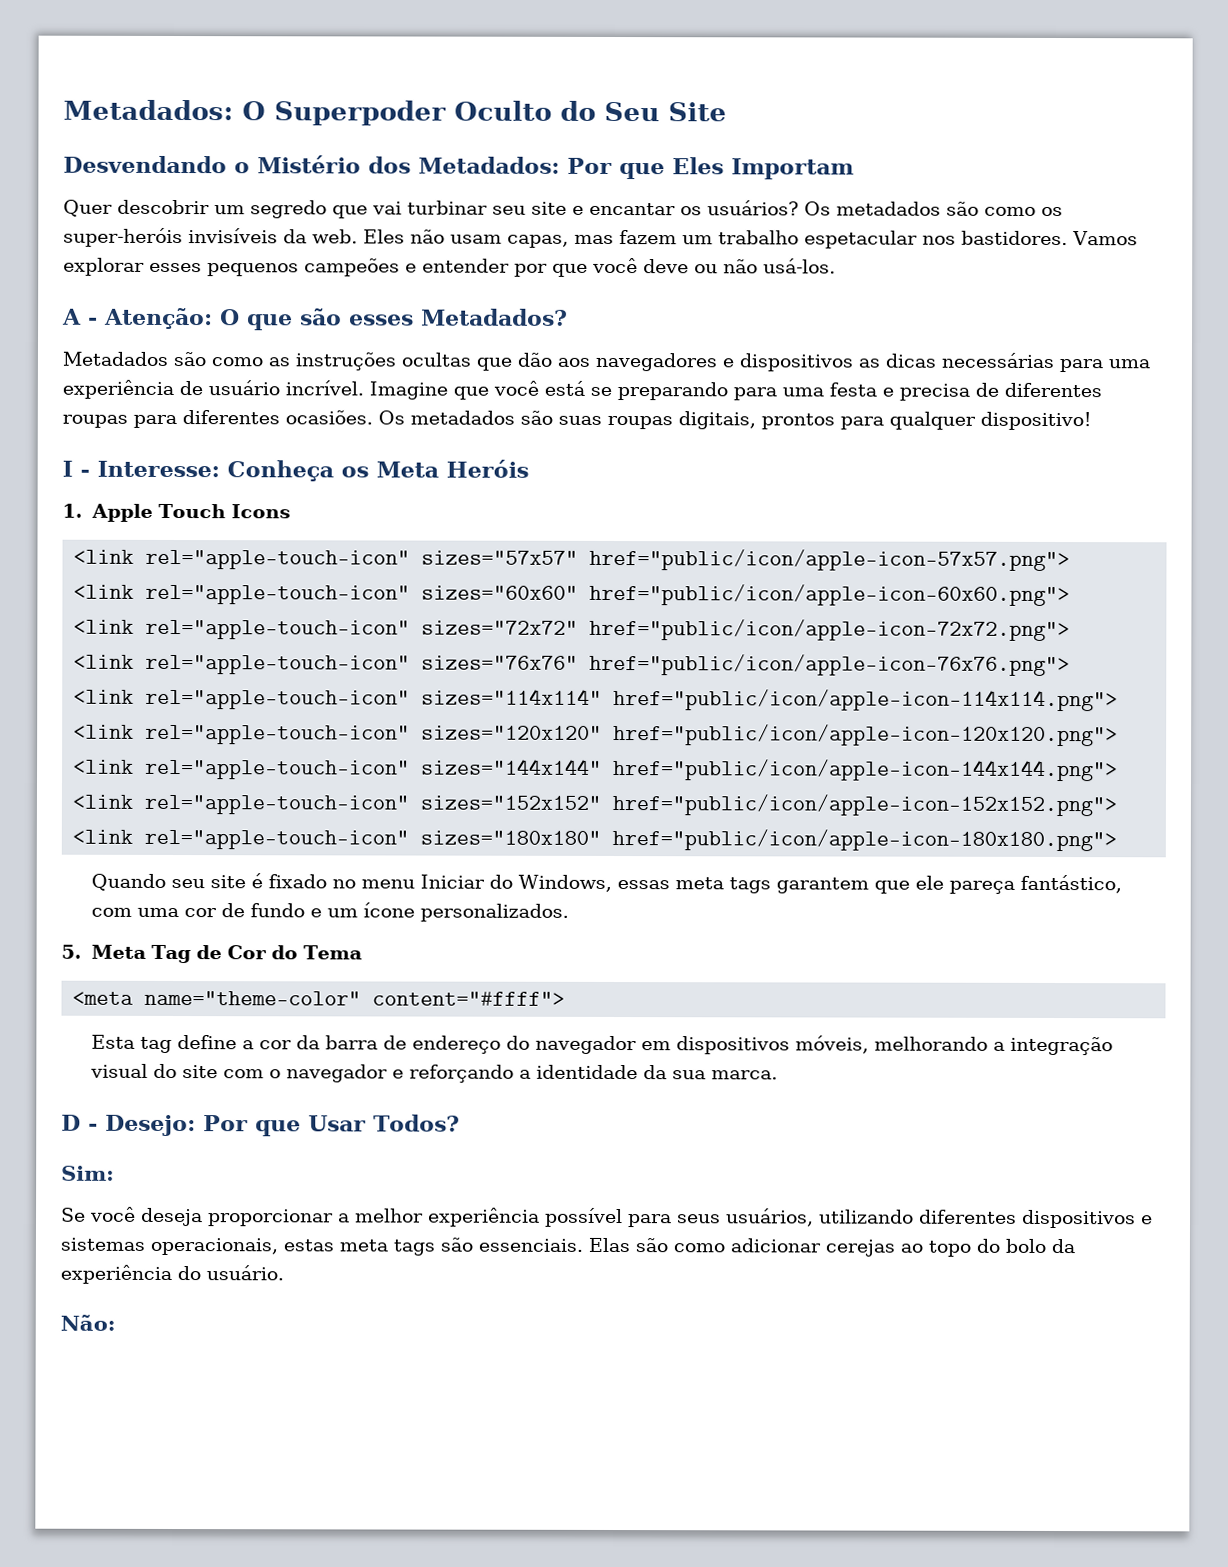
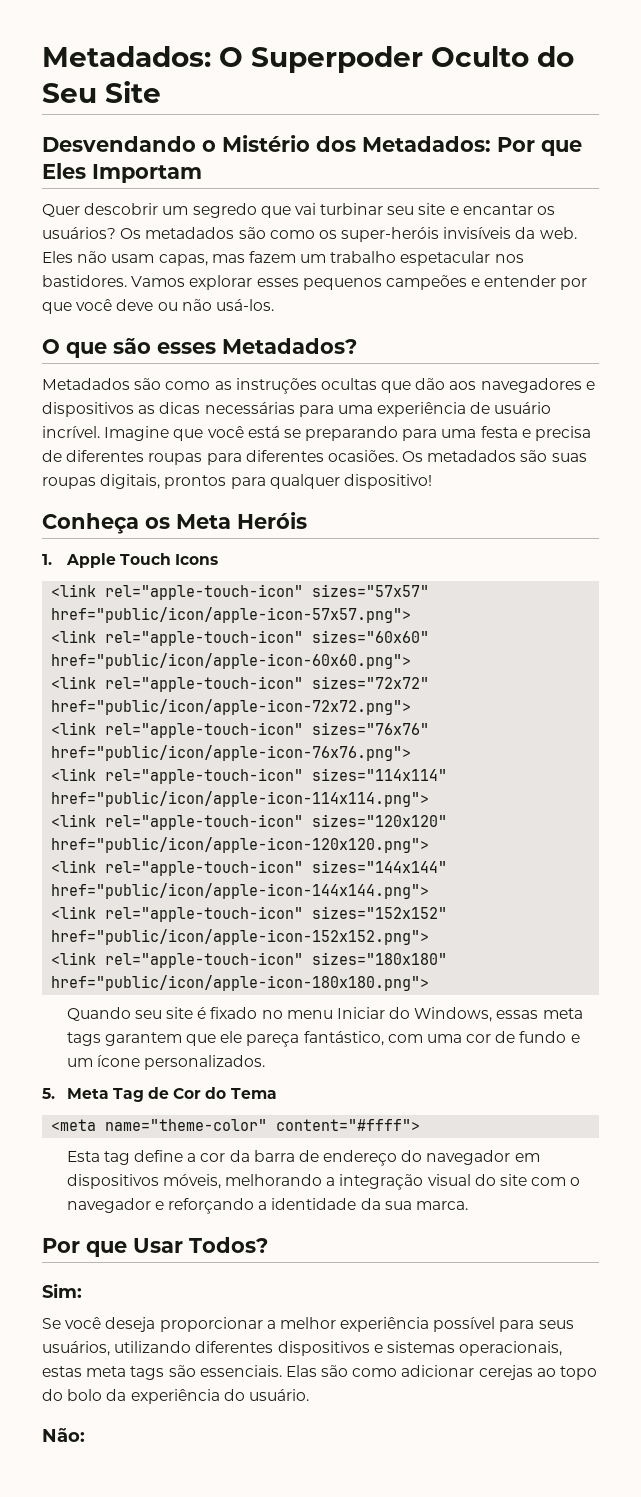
- A - Atenção: O que são esses Metadados?
+ O que são esses Metadados?
- I - Interesse: Conheça os Meta Heróis
+ Conheça os Meta Heróis
- D - Desejo: Por que Usar Todos?
+ Por que Usar Todos?

